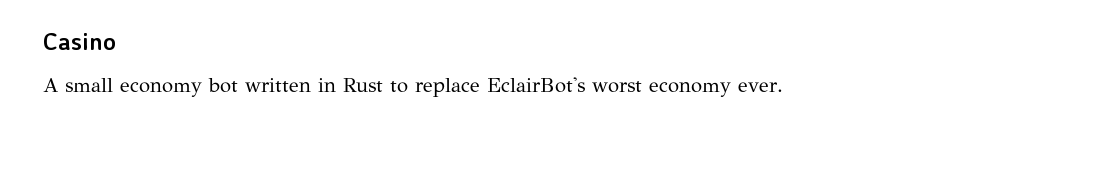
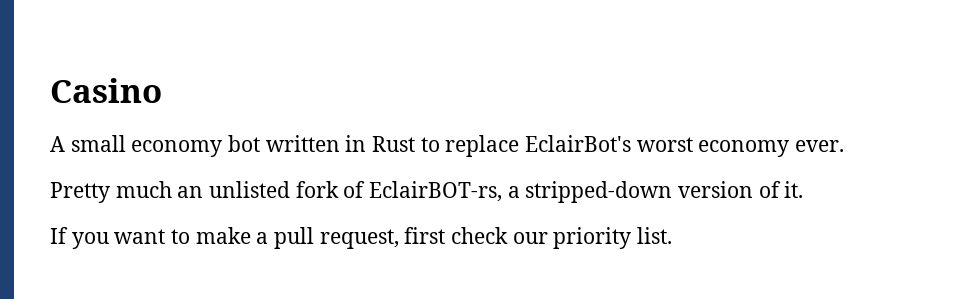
+ Pretty much an unlisted fork of EclairBOT-rs, a stripped-down version of it.
+ If you want to make a pull request, first check our priority list.

